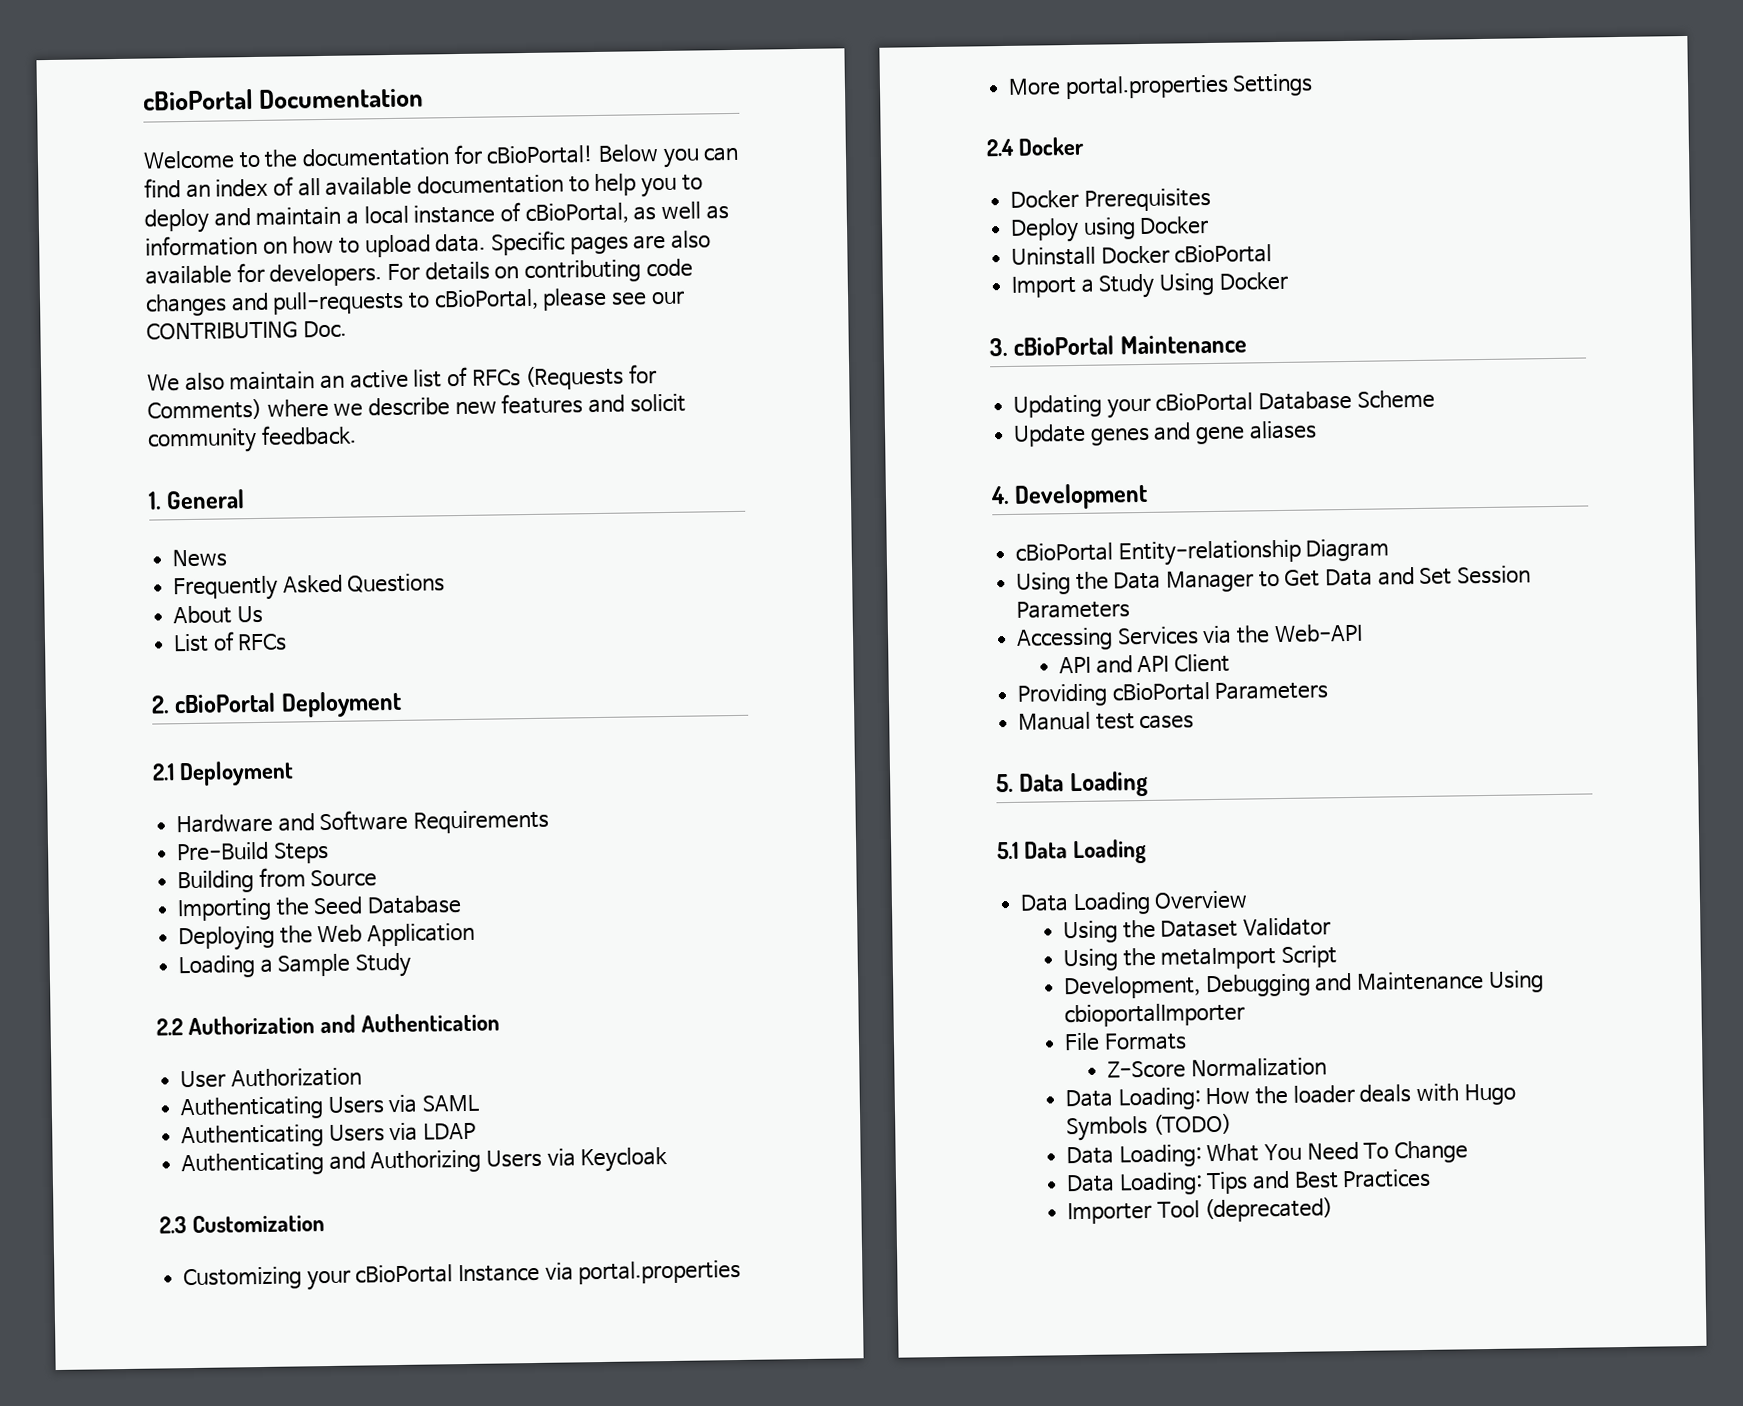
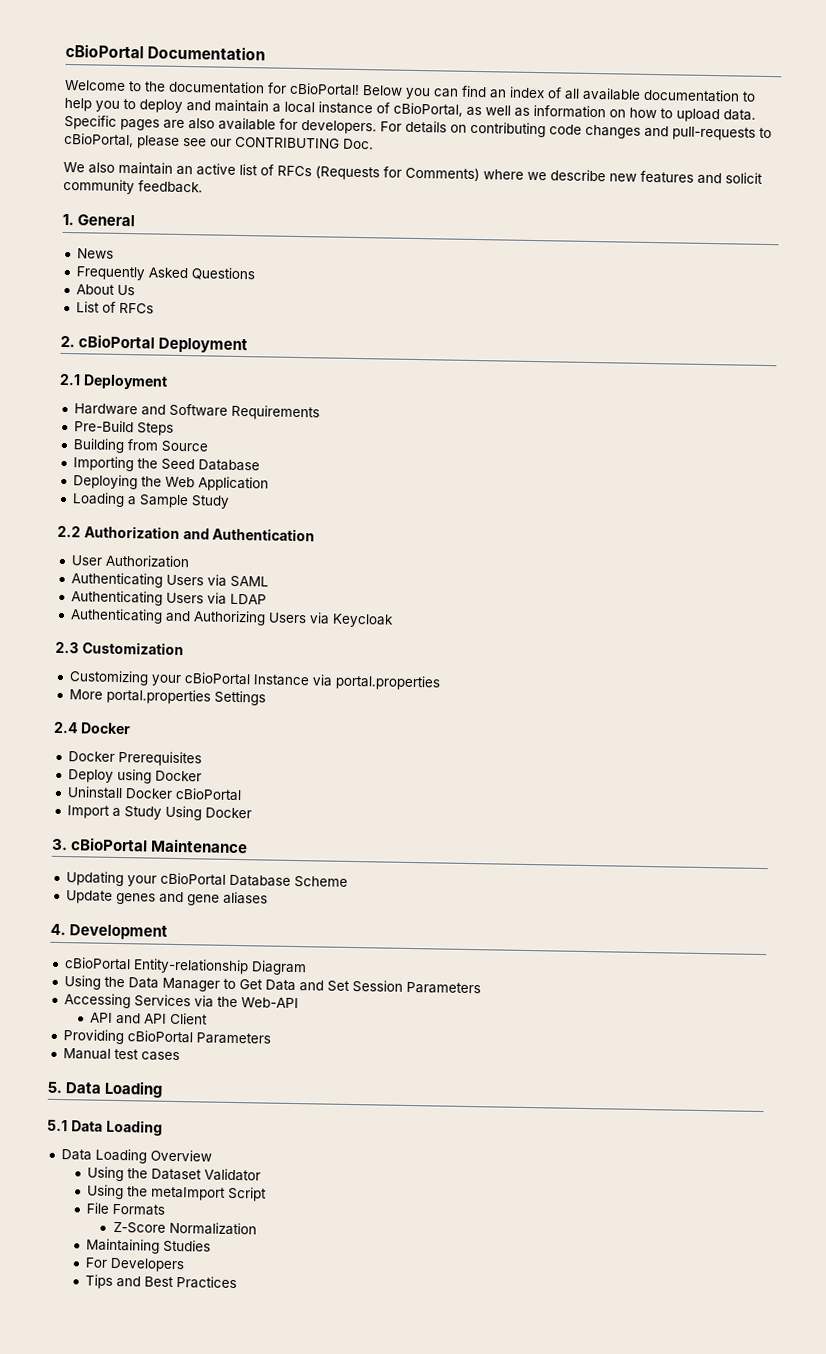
- Development, Debugging and Maintenance Using cbioportalImporter
  File Formats
  Z-Score Normalization
- Data Loading: How the loader deals with Hugo Symbols (TODO)
- Data Loading: What You Need To Change
- Data Loading: Tips and Best Practices
+ Maintaining Studies
+ For Developers
+ Tips and Best Practices
- Importer Tool (deprecated)

